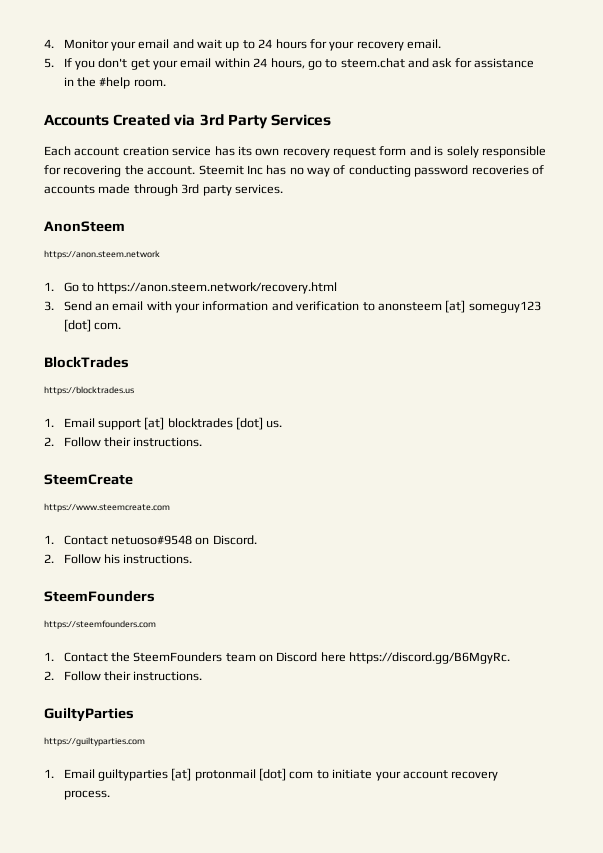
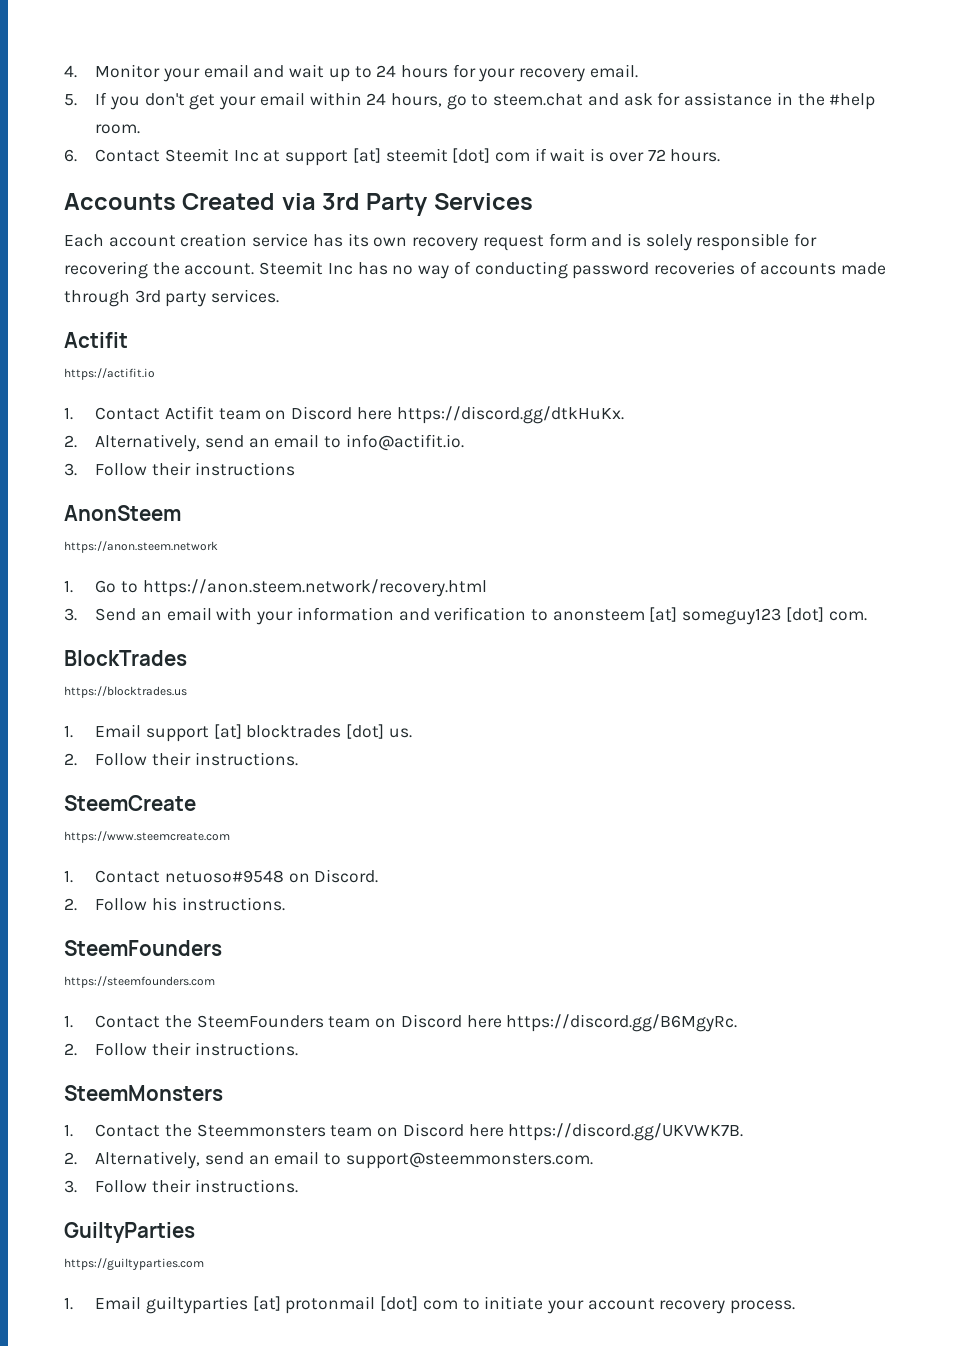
+ 6. Contact Steemit Inc at support [at] steemit [dot] com if wait is over 72 hours.
  Steemit Inc has no way of conducting password recoveries of accounts made through 3rd party services.
+ Actifit
+ https://actifit.io
+ 1. Contact Actifit team on Discord here https://discord.gg/dtkHuKx.
+ 2. Alternatively, send an email to info@actifit.io.
+ 3. Follow their instructions
+ SteemMonsters
+ 1. Contact the Steemmonsters team on Discord here https://discord.gg/UKVWK7B.
+ 2. Alternatively, send an email to support@steemmonsters.com.
+ 3. Follow their instructions.

